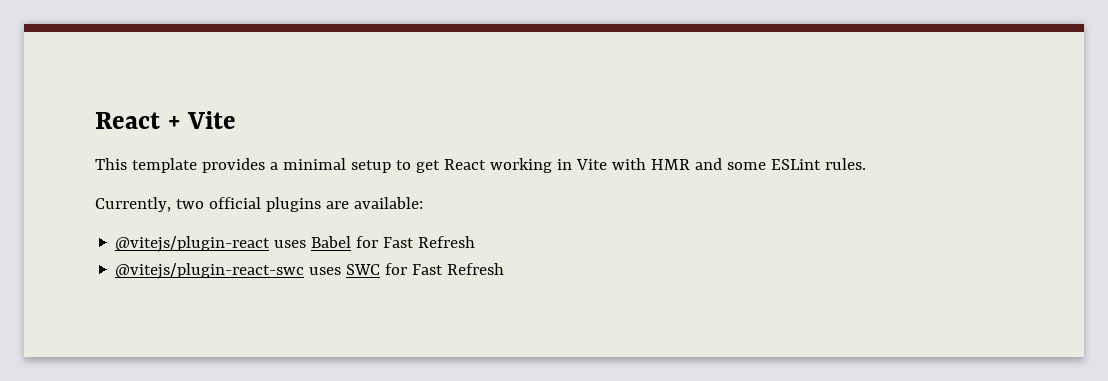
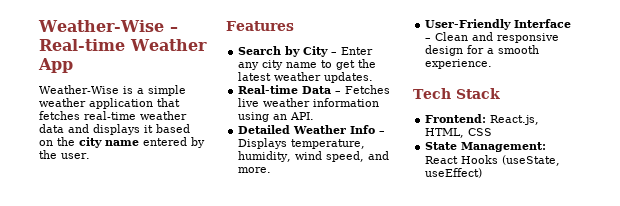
- React + Vite
- This template provides a minimal setup to get React working in Vite with HMR and some ESLint rules.
- Currently, two official plugins are available:
- @vitejs/plugin-react uses Babel for Fast Refresh
- @vitejs/plugin-react-swc uses SWC for Fast Refresh
+ Weather-Wise – Real-time Weather App
+ Weather-Wise is a simple weather application that fetches real-time weather data and displays it based on the city name entered by the user.
+ Features
+ Search by City – Enter any city name to get the latest weather updates.
+ Real-time Data – Fetches live weather information using an API.
+ Detailed Weather Info – Displays temperature, humidity, wind speed, and more.
+ User-Friendly Interface – Clean and responsive design for a smooth experience.
+ Tech Stack
+ Frontend: React.js, HTML, CSS
+ State Management: React Hooks (useState, useEffect)

